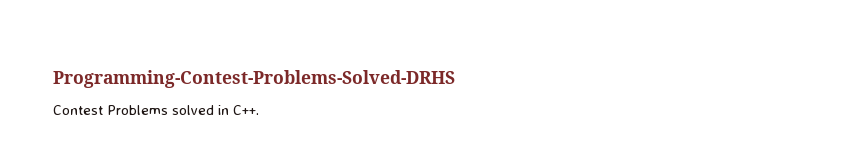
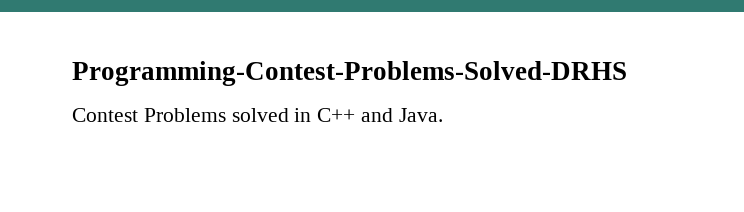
- Contest Problems solved in C++.
+ Contest Problems solved in C++ and Java.

